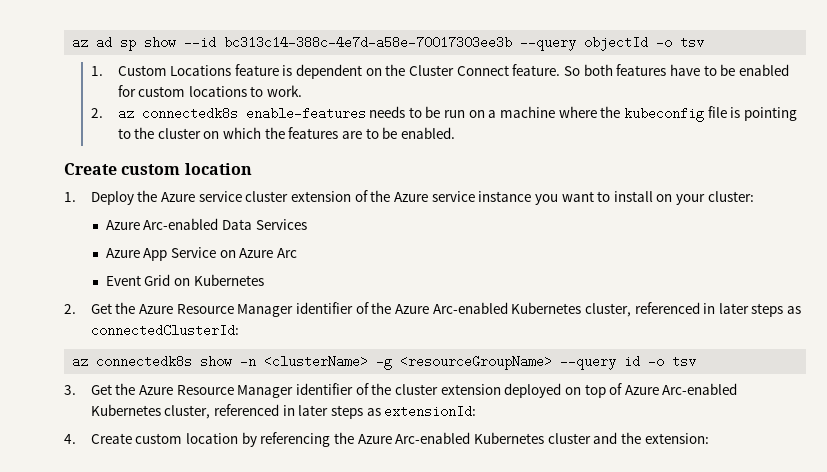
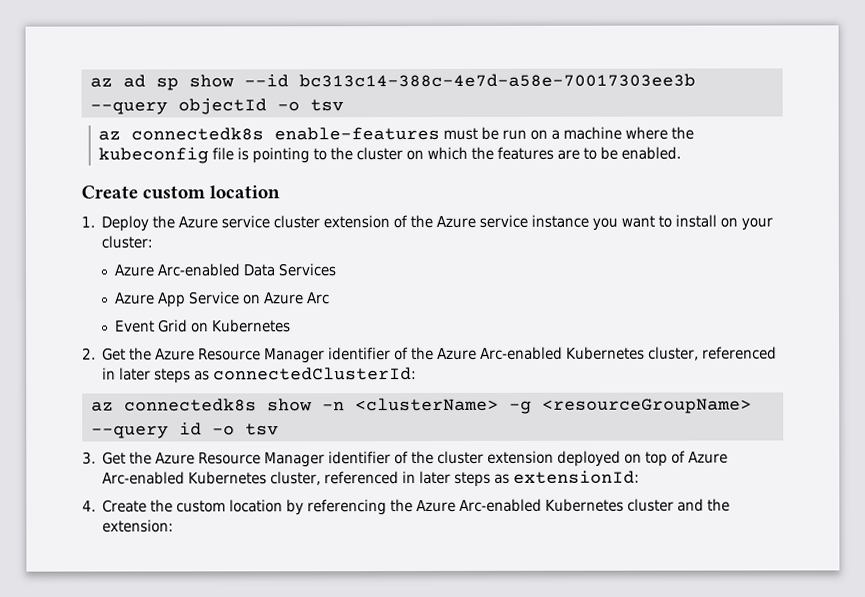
- 1. Custom Locations feature is dependent on the Cluster Connect feature. So both features have to be enabled for custom locations to work.
- 2. az connectedk8s enable-features needs to be run on a machine where the kubeconfig file is pointing to the cluster on which the features are to be enabled.
+ az connectedk8s enable-features must be run on a machine where the kubeconfig file is pointing to the cluster on which the features are to be enabled.
- 4. Create custom location by referencing the Azure Arc-enabled Kubernetes cluster and the extension:
+ 4. Create the custom location by referencing the Azure Arc-enabled Kubernetes cluster and the extension:

